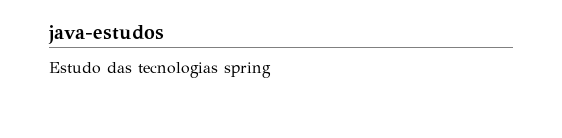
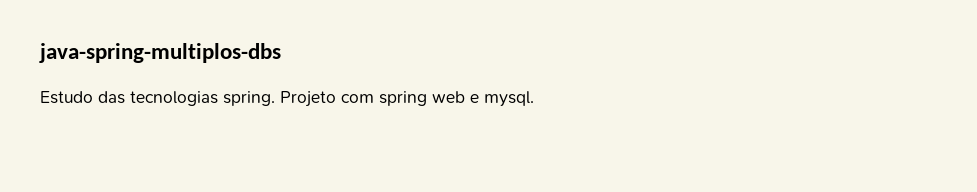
- java-estudos
+ java-spring-multiplos-dbs
- Estudo das tecnologias spring
+ Estudo das tecnologias spring. Projeto com spring web e mysql.

